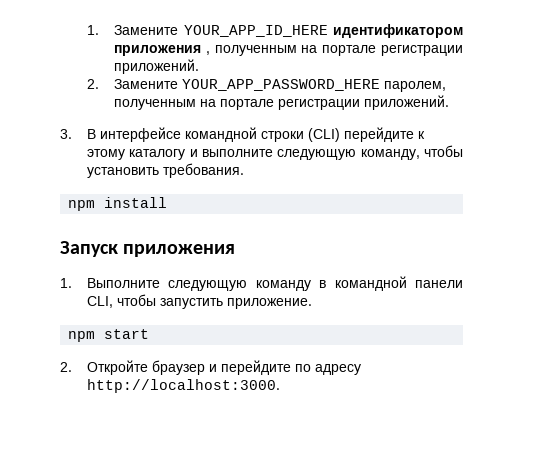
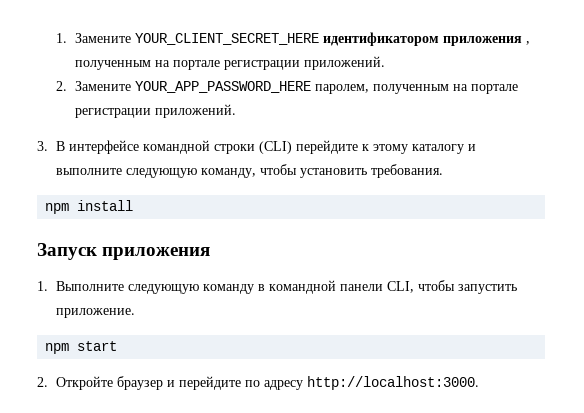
- 1. Замените YOUR_APP_ID_HERE идентификатором приложения , полученным на портале регистрации приложений.
+ 1. Замените YOUR_CLIENT_SECRET_HERE идентификатором приложения , полученным на портале регистрации приложений.

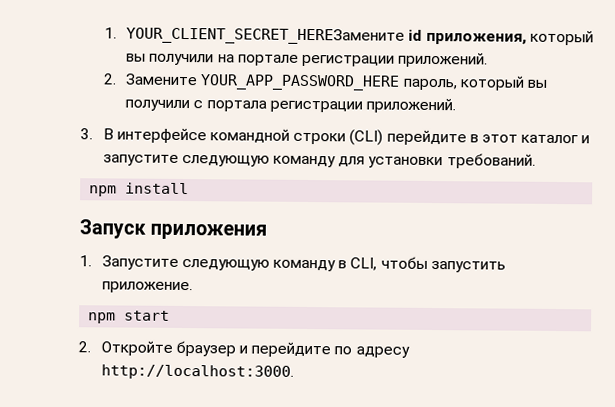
- 1. Замените YOUR_CLIENT_SECRET_HERE идентификатором приложения , полученным на портале регистрации приложений.
+ 1. YOUR_CLIENT_SECRET_HEREЗамените id приложения, который вы получили на портале регистрации приложений.
- 2. Замените YOUR_APP_PASSWORD_HERE паролем, полученным на портале регистрации приложений.
+ 2. Замените YOUR_APP_PASSWORD_HERE пароль, который вы получили с портала регистрации приложений.
- 3. В интерфейсе командной строки (CLI) перейдите к этому каталогу и выполните следующую команду, чтобы установить требования.
+ 3. В интерфейсе командной строки (CLI) перейдите в этот каталог и запустите следующую команду для установки требований.
- 1. Выполните следующую команду в командной панели CLI, чтобы запустить приложение.
+ 1. Запустите следующую команду в CLI, чтобы запустить приложение.

